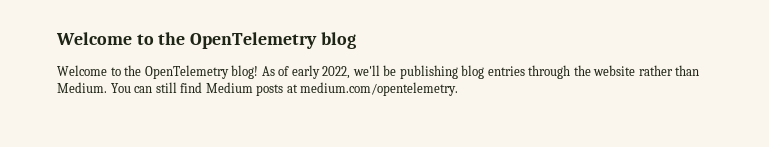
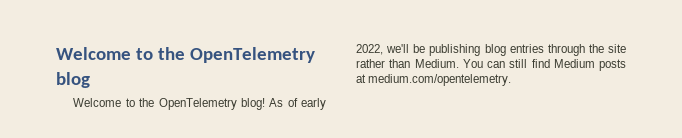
- As of early 2022, we'll be publishing blog entries through the website rather than Medium.
+ As of early 2022, we'll be publishing blog entries through the site rather than Medium.

